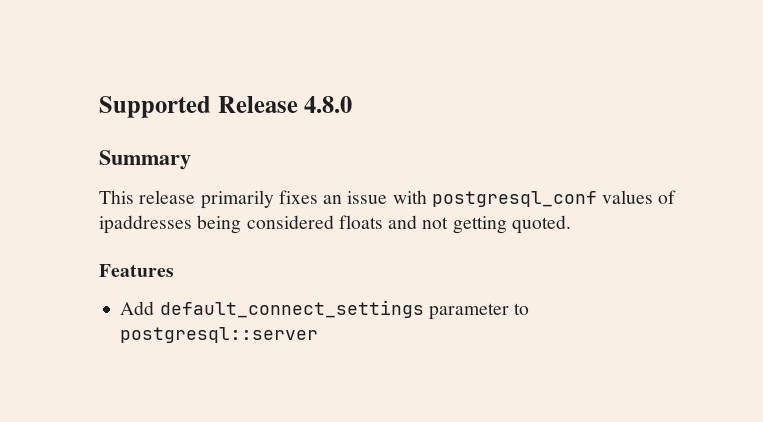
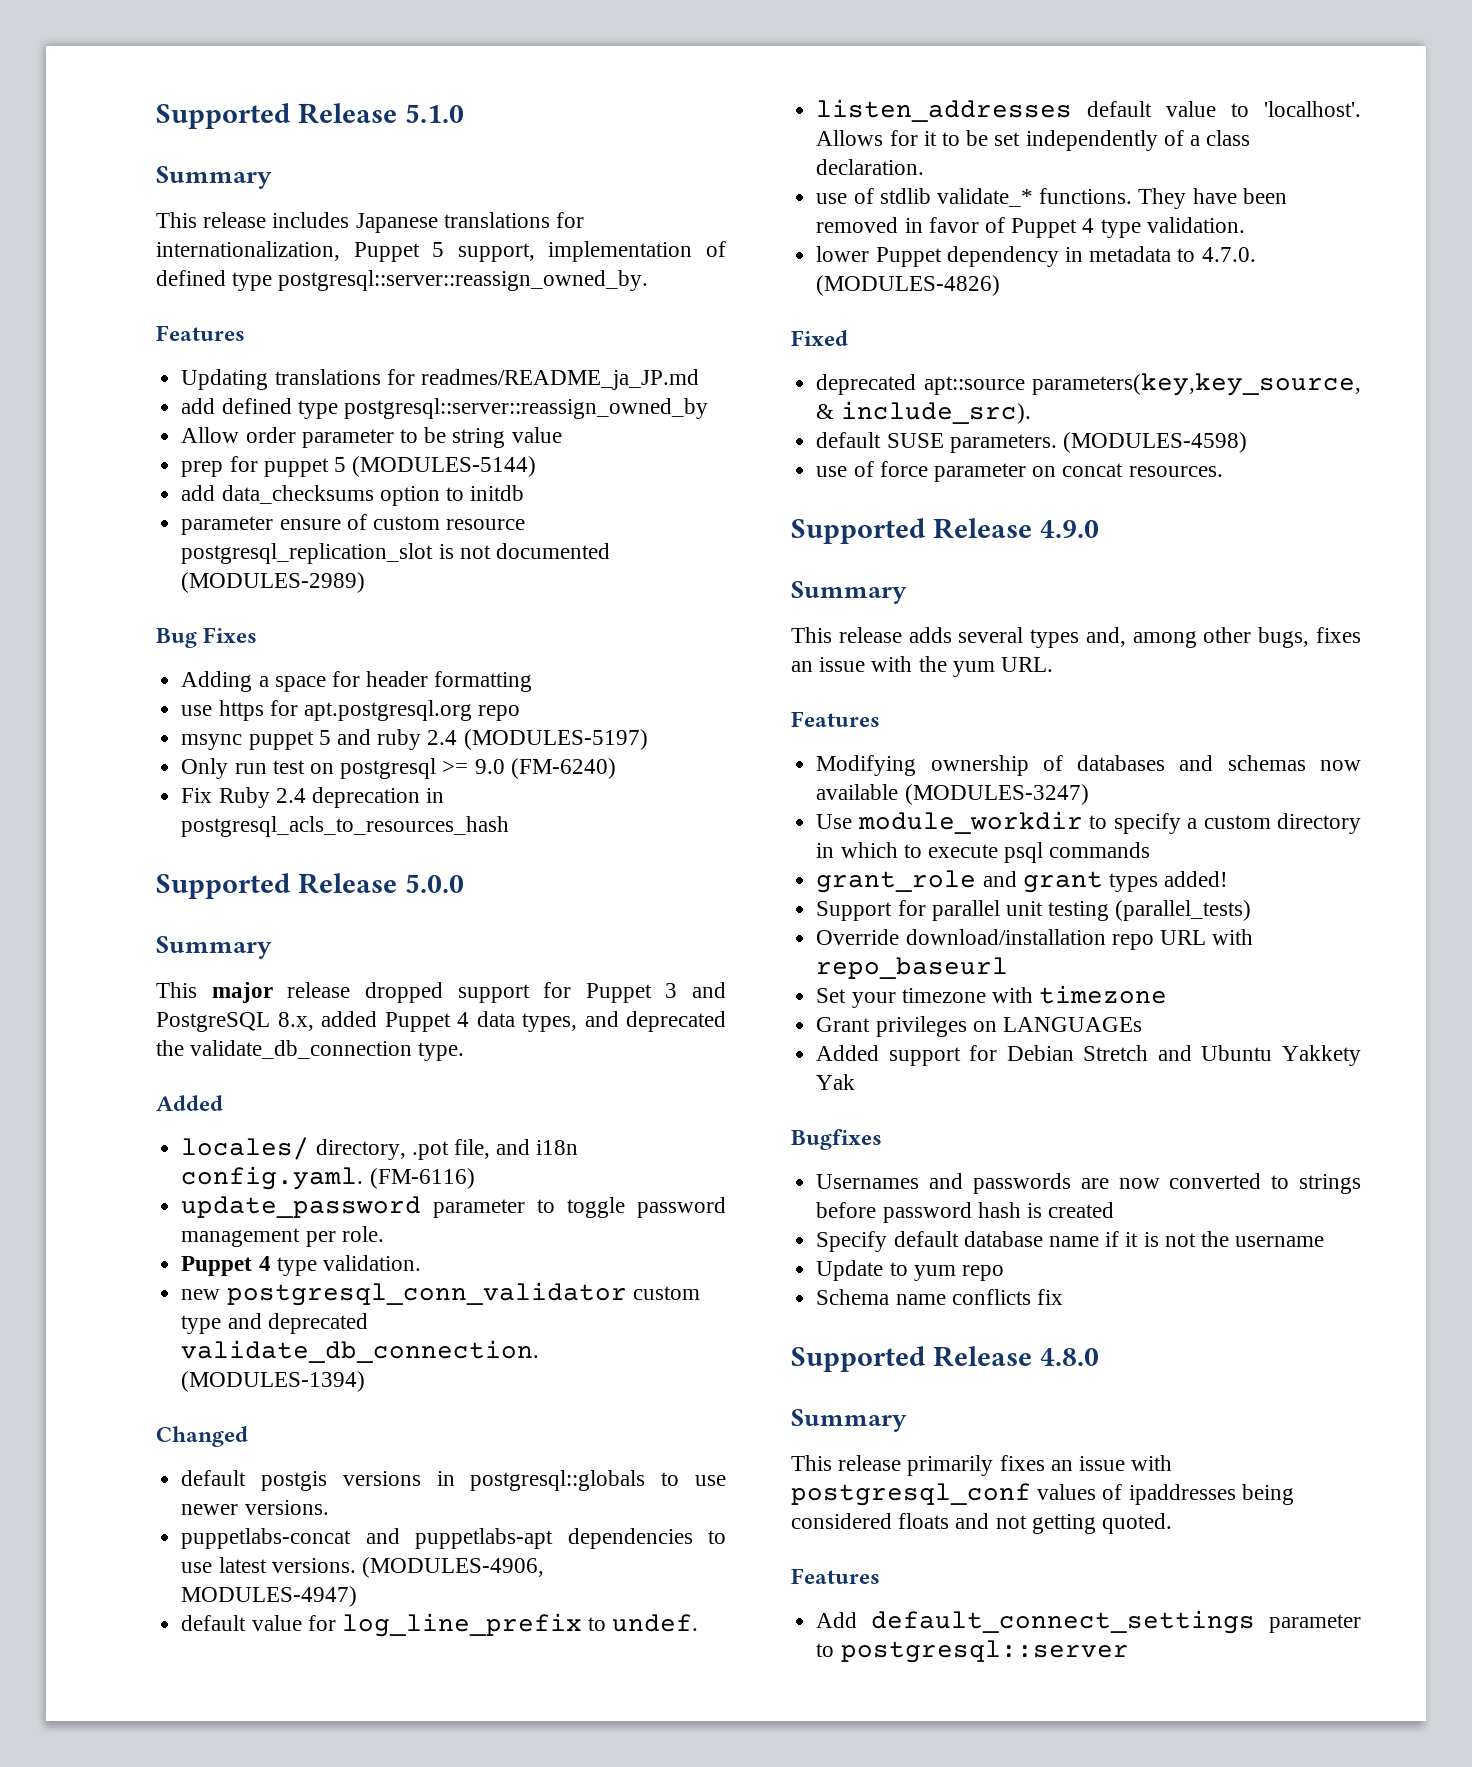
+ Supported Release 5.1.0
+ Summary
+ This release includes Japanese translations for internationalization, Puppet 5 support, implementation of defined type postgresql::server::reassign_owned_by.
+ Features
+ Updating translations for readmes/README_ja_JP.md
+ add defined type postgresql::server::reassign_owned_by
+ Allow order parameter to be string value
+ prep for puppet 5 (MODULES-5144)
+ add data_checksums option to initdb
+ parameter ensure of custom resource postgresql_replication_slot is not documented (MODULES-2989)
+ Bug Fixes
+ Adding a space for header formatting
+ use https for apt.postgresql.org repo
+ msync puppet 5 and ruby 2.4 (MODULES-5197)
+ Only run test on postgresql >= 9.0 (FM-6240)
+ Fix Ruby 2.4 deprecation in postgresql_acls_to_resources_hash
+ Supported Release 5.0.0
+ Summary
+ This major release dropped support for Puppet 3 and PostgreSQL 8.x, added Puppet 4 data types, and deprecated the validate_db_connection type.
+ Added
+ locales/ directory, .pot file, and i18n config.yaml. (FM-6116)
+ update_password parameter to toggle password management per role.
+ Puppet 4 type validation.
+ new postgresql_conn_validator custom type and deprecated validate_db_connection. (MODULES-1394)
+ Changed
+ default postgis versions in postgresql::globals to use newer versions.
+ puppetlabs-concat and puppetlabs-apt dependencies to use latest versions. (MODULES-4906, MODULES-4947)
+ default value for log_line_prefix to undef.
+ listen_addresses default value to 'localhost'. Allows for it to be set independently of a class declaration.
+ use of stdlib validate_* functions. They have been removed in favor of Puppet 4 type validation.
+ lower Puppet dependency in metadata to 4.7.0. (MODULES-4826)
+ Fixed
+ deprecated apt::source parameters(key,key_source, & include_src).
+ default SUSE parameters. (MODULES-4598)
+ use of force parameter on concat resources.
+ Supported Release 4.9.0
+ Summary
+ This release adds several types and, among other bugs, fixes an issue with the yum URL.
+ Features
+ Modifying ownership of databases and schemas now available (MODULES-3247)
+ Use module_workdir to specify a custom directory in which to execute psql commands
+ grant_role and grant types added!
+ Support for parallel unit testing (parallel_tests)
+ Override download/installation repo URL with repo_baseurl
+ Set your timezone with timezone
+ Grant privileges on LANGUAGEs
+ Added support for Debian Stretch and Ubuntu Yakkety Yak
+ Bugfixes
+ Usernames and passwords are now converted to strings before password hash is created
+ Specify default database name if it is not the username
+ Update to yum repo
+ Schema name conflicts fix

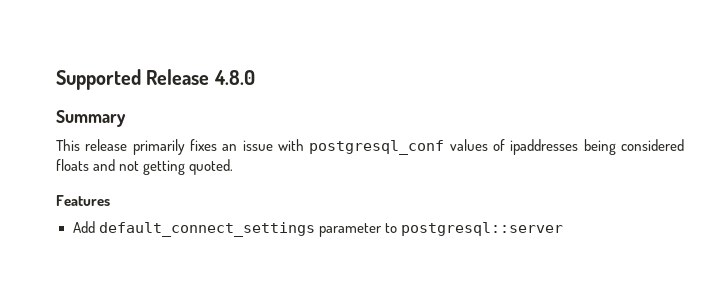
- Supported Release 5.1.0
- Summary
- This release includes Japanese translations for internationalization, Puppet 5 support, implementation of defined type postgresql::server::reassign_owned_by.
- Features
- Updating translations for readmes/README_ja_JP.md
- add defined type postgresql::server::reassign_owned_by
- Allow order parameter to be string value
- prep for puppet 5 (MODULES-5144)
- add data_checksums option to initdb
- parameter ensure of custom resource postgresql_replication_slot is not documented (MODULES-2989)
- Bug Fixes
- Adding a space for header formatting
- use https for apt.postgresql.org repo
- msync puppet 5 and ruby 2.4 (MODULES-5197)
- Only run test on postgresql >= 9.0 (FM-6240)
- Fix Ruby 2.4 deprecation in postgresql_acls_to_resources_hash
- Supported Release 5.0.0
- Summary
- This major release dropped support for Puppet 3 and PostgreSQL 8.x, added Puppet 4 data types, and deprecated the validate_db_connection type.
- Added
- locales/ directory, .pot file, and i18n config.yaml. (FM-6116)
- update_password parameter to toggle password management per role.
- Puppet 4 type validation.
- new postgresql_conn_validator custom type and deprecated validate_db_connection. (MODULES-1394)
- Changed
- default postgis versions in postgresql::globals to use newer versions.
- puppetlabs-concat and puppetlabs-apt dependencies to use latest versions. (MODULES-4906, MODULES-4947)
- default value for log_line_prefix to undef.
- listen_addresses default value to 'localhost'. Allows for it to be set independently of a class declaration.
- use of stdlib validate_* functions. They have been removed in favor of Puppet 4 type validation.
- lower Puppet dependency in metadata to 4.7.0. (MODULES-4826)
- Fixed
- deprecated apt::source parameters(key,key_source, & include_src).
- default SUSE parameters. (MODULES-4598)
- use of force parameter on concat resources.
- Supported Release 4.9.0
- Summary
- This release adds several types and, among other bugs, fixes an issue with the yum URL.
- Features
- Modifying ownership of databases and schemas now available (MODULES-3247)
- Use module_workdir to specify a custom directory in which to execute psql commands
- grant_role and grant types added!
- Support for parallel unit testing (parallel_tests)
- Override download/installation repo URL with repo_baseurl
- Set your timezone with timezone
- Grant privileges on LANGUAGEs
- Added support for Debian Stretch and Ubuntu Yakkety Yak
- Bugfixes
- Usernames and passwords are now converted to strings before password hash is created
- Specify default database name if it is not the username
- Update to yum repo
- Schema name conflicts fix

